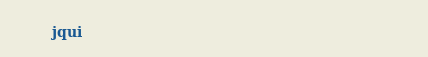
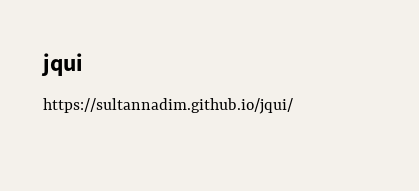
+ https://sultannadim.github.io/jqui/

